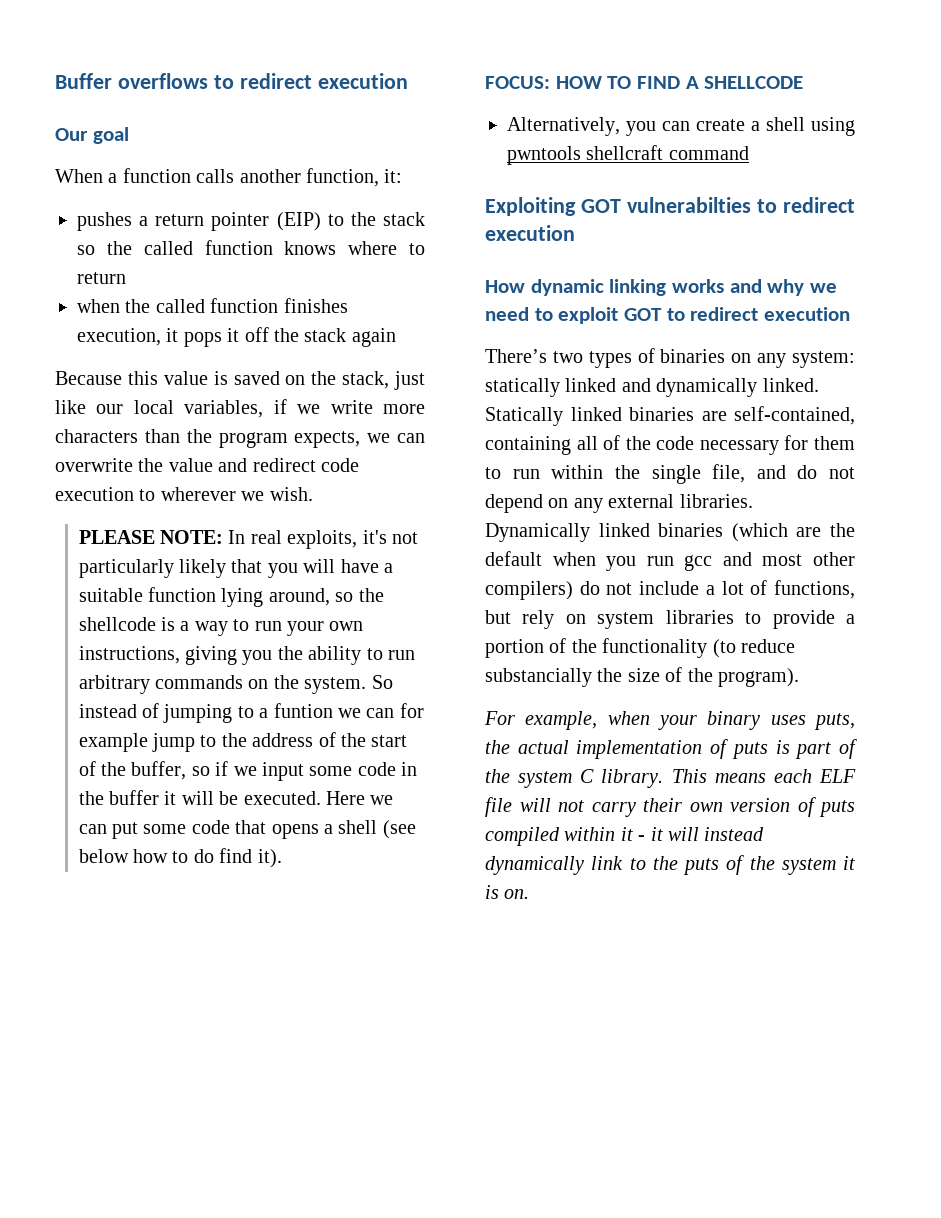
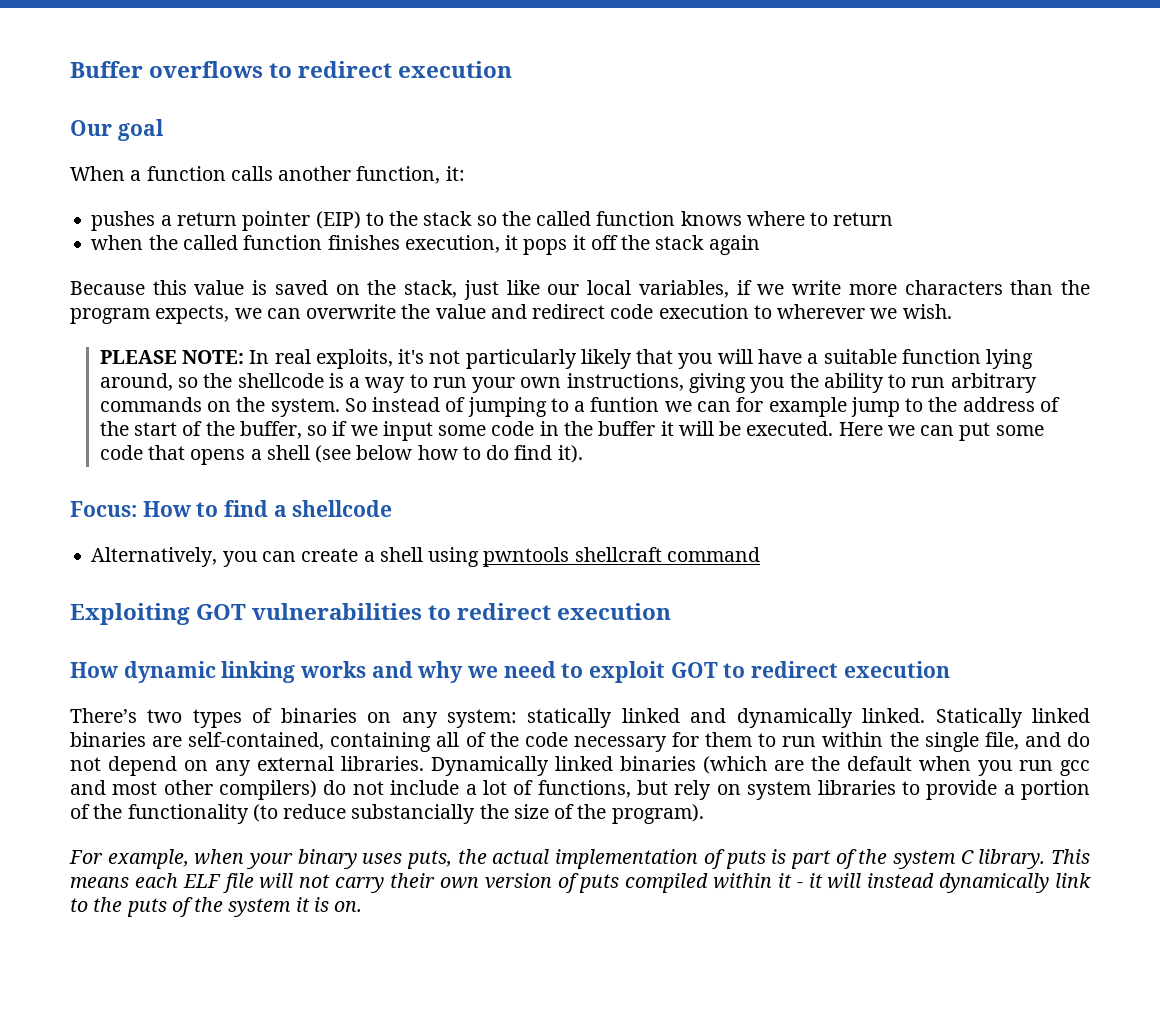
- FOCUS: HOW TO FIND A SHELLCODE
+ Focus: How to find a shellcode
- Exploiting GOT vulnerabilties to redirect execution
+ Exploiting GOT vulnerabilities to redirect execution

